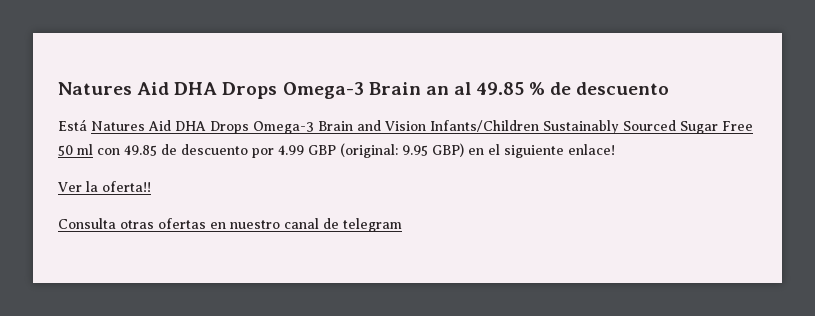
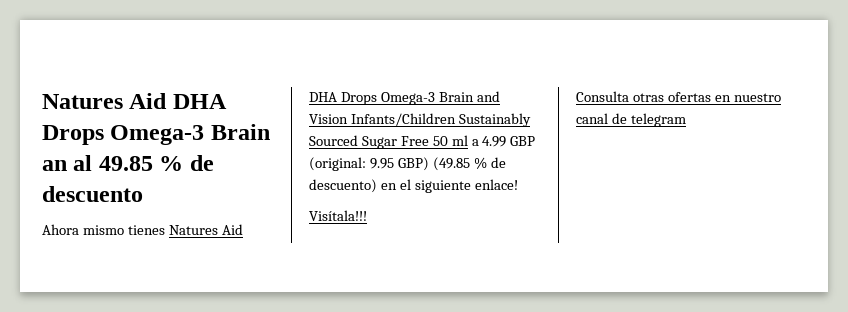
- Está Natures Aid DHA Drops Omega-3 Brain and Vision Infants/Children Sustainably Sourced Sugar Free 50 ml con 49.85 de descuento por 4.99 GBP (original: 9.95 GBP) en el siguiente enlace!
+ Ahora mismo tienes Natures Aid DHA Drops Omega-3 Brain and Vision Infants/Children Sustainably Sourced Sugar Free 50 ml a 4.99 GBP (original: 9.95 GBP) (49.85 % de descuento) en el siguiente enlace!
- Ver la oferta!!
+ Visítala!!!

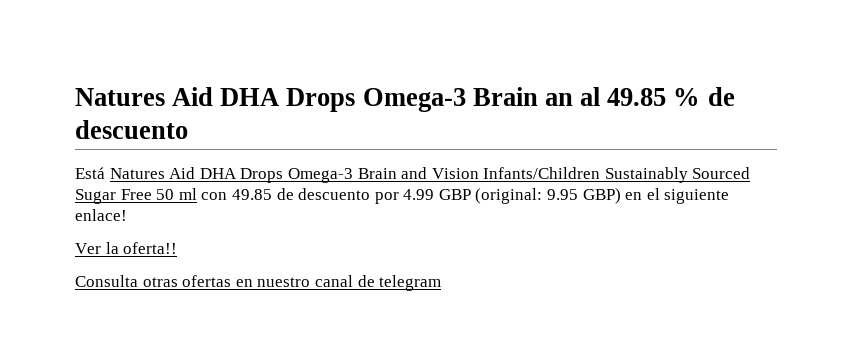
- Ahora mismo tienes Natures Aid DHA Drops Omega-3 Brain and Vision Infants/Children Sustainably Sourced Sugar Free 50 ml a 4.99 GBP (original: 9.95 GBP) (49.85 % de descuento) en el siguiente enlace!
+ Está Natures Aid DHA Drops Omega-3 Brain and Vision Infants/Children Sustainably Sourced Sugar Free 50 ml con 49.85 de descuento por 4.99 GBP (original: 9.95 GBP) en el siguiente enlace!
- Visítala!!!
+ Ver la oferta!!

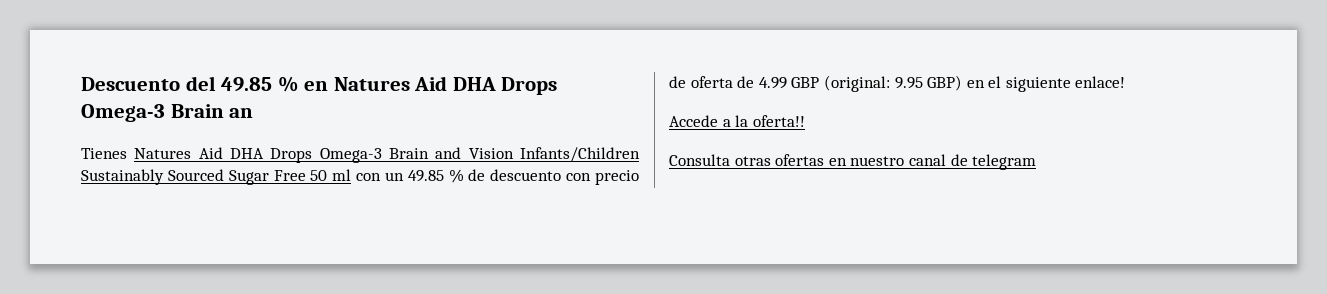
- Natures Aid DHA Drops Omega-3 Brain an al 49.85 % de descuento
- Está Natures Aid DHA Drops Omega-3 Brain and Vision Infants/Children Sustainably Sourced Sugar Free 50 ml con 49.85 de descuento por 4.99 GBP (original: 9.95 GBP) en el siguiente enlace!
+ Descuento del 49.85 % en Natures Aid DHA Drops Omega-3 Brain an
+ Tienes Natures Aid DHA Drops Omega-3 Brain and Vision Infants/Children Sustainably Sourced Sugar Free 50 ml con un 49.85 % de descuento con precio de oferta de 4.99 GBP (original: 9.95 GBP) en el siguiente enlace!
- Ver la oferta!!
+ Accede a la oferta!!

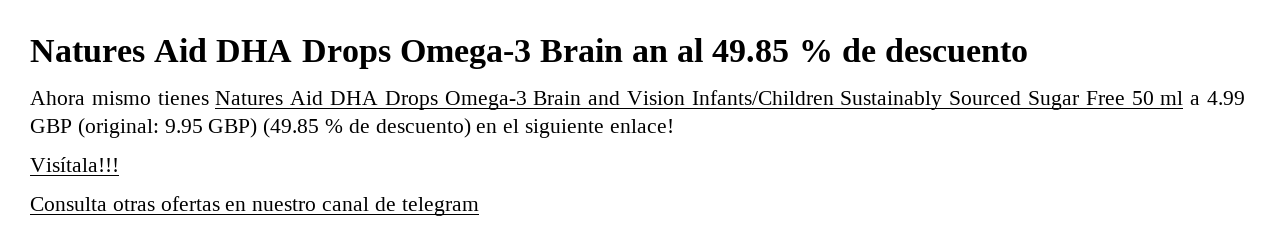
- Descuento del 49.85 % en Natures Aid DHA Drops Omega-3 Brain an
- Tienes Natures Aid DHA Drops Omega-3 Brain and Vision Infants/Children Sustainably Sourced Sugar Free 50 ml con un 49.85 % de descuento con precio de oferta de 4.99 GBP (original: 9.95 GBP) en el siguiente enlace!
+ Natures Aid DHA Drops Omega-3 Brain an al 49.85 % de descuento
+ Ahora mismo tienes Natures Aid DHA Drops Omega-3 Brain and Vision Infants/Children Sustainably Sourced Sugar Free 50 ml a 4.99 GBP (original: 9.95 GBP) (49.85 % de descuento) en el siguiente enlace!
- Accede a la oferta!!
+ Visítala!!!

